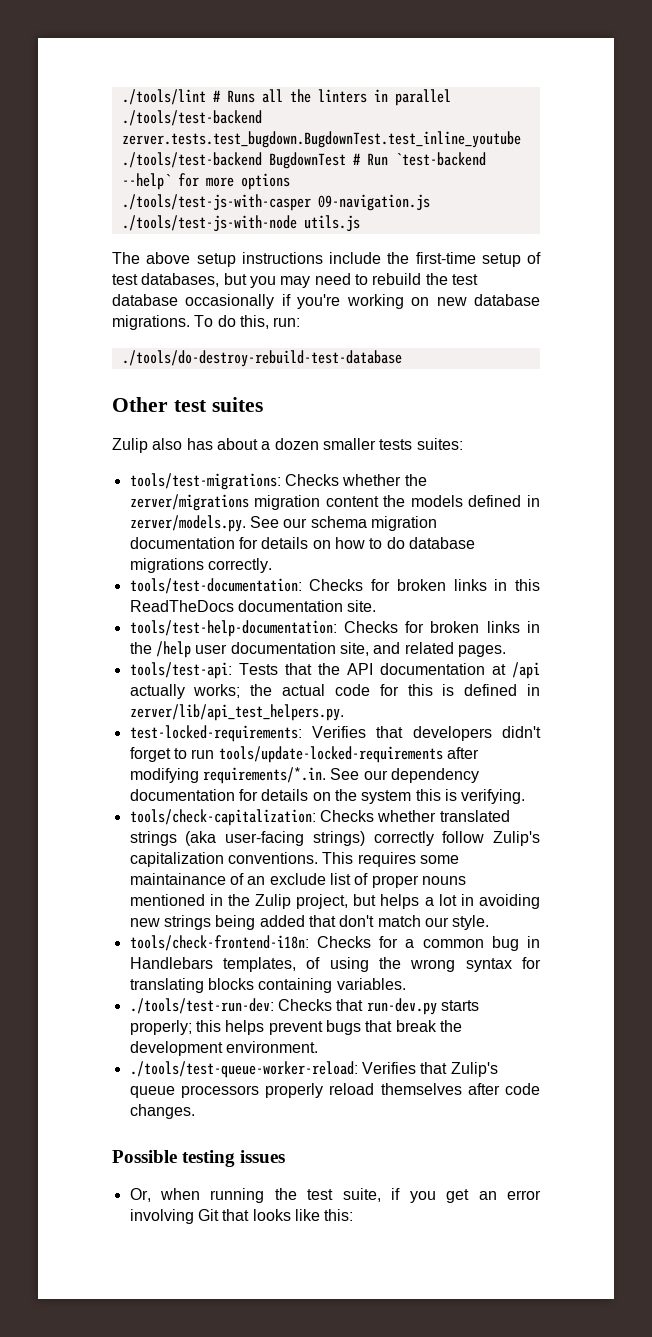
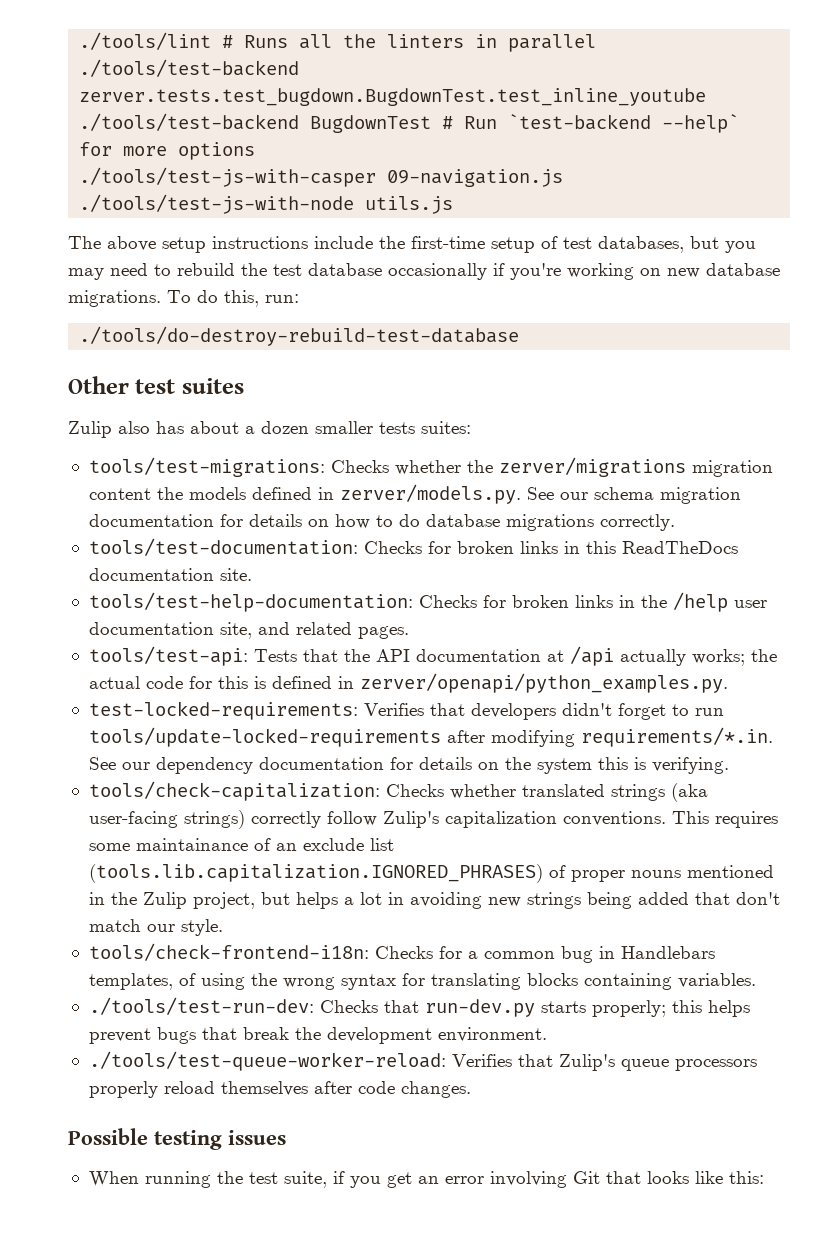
- tools/test-api: Tests that the API documentation at /api actually works; the actual code for this is defined in zerver/lib/api_test_helpers.py.
+ tools/test-api: Tests that the API documentation at /api actually works; the actual code for this is defined in zerver/openapi/python_examples.py.
- This requires some maintainance of an exclude list of proper nouns mentioned in the Zulip project, but helps a lot in avoiding new strings being added that don't match our style.
+ This requires some maintainance of an exclude list (tools.lib.capitalization.IGNORED_PHRASES) of proper nouns mentioned in the Zulip project, but helps a lot in avoiding new strings being added that don't match our style.
- Or, when running the test suite, if you get an error involving Git that looks like this:
+ When running the test suite, if you get an error involving Git that looks like this:

